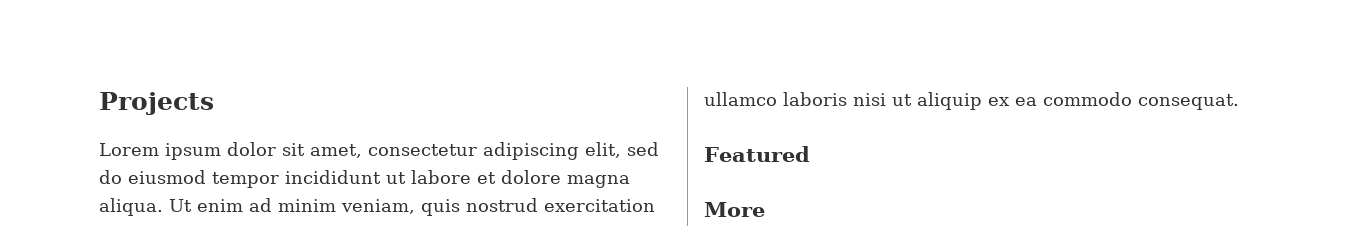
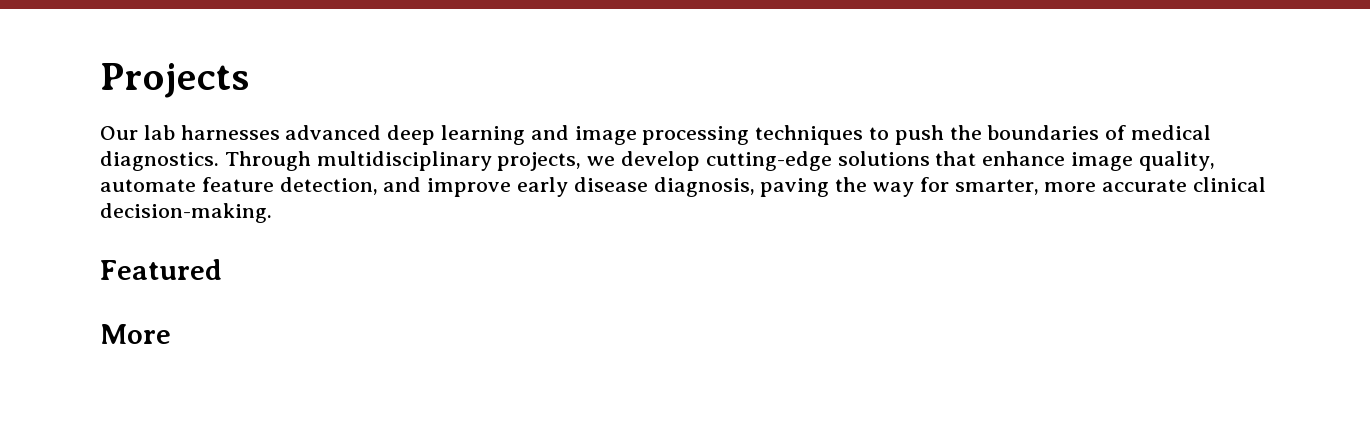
- Lorem ipsum dolor sit amet, consectetur adipiscing elit, sed do eiusmod tempor incididunt ut labore et dolore magna aliqua. Ut enim ad minim veniam, quis nostrud exercitation ullamco laboris nisi ut aliquip ex ea commodo consequat.
+ Our lab harnesses advanced deep learning and image processing techniques to push the boundaries of medical diagnostics. Through multidisciplinary projects, we develop cutting-edge solutions that enhance image quality, automate feature detection, and improve early disease diagnosis, paving the way for smarter, more accurate clinical decision-making.

